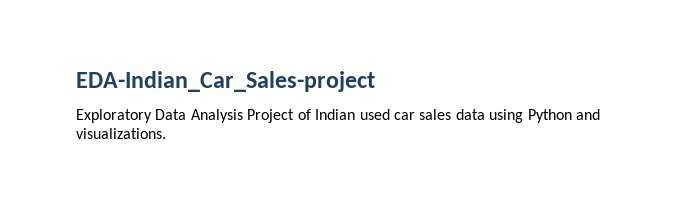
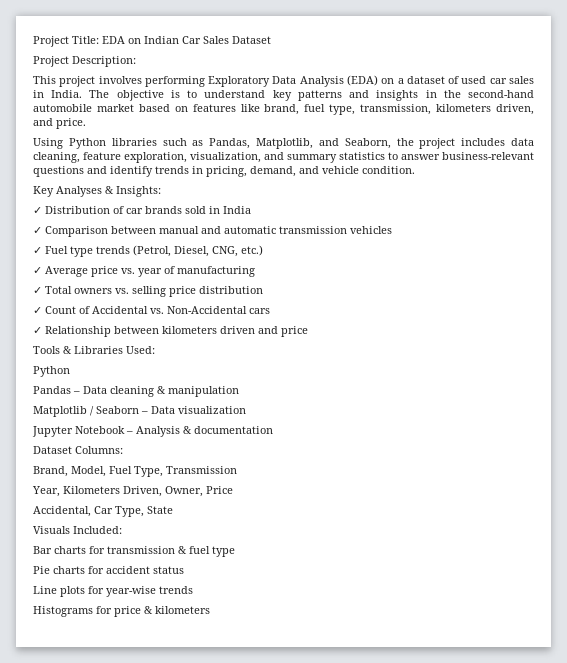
- EDA-Indian_Car_Sales-project
- Exploratory Data Analysis Project of Indian used car sales data using Python and visualizations.
+ Project Title: EDA on Indian Car Sales Dataset
+ Project Description:
+ This project involves performing Exploratory Data Analysis (EDA) on a dataset of used car sales in India. The objective is to understand key patterns and insights in the second-hand automobile market based on features like brand, fuel type, transmission, kilometers driven, and price.
+ Using Python libraries such as Pandas, Matplotlib, and Seaborn, the project includes data cleaning, feature exploration, visualization, and summary statistics to answer business-relevant questions and identify trends in pricing, demand, and vehicle condition.
+ Key Analyses & Insights:
+ ✓ Distribution of car brands sold in India
+ ✓ Comparison between manual and automatic transmission vehicles
+ ✓ Fuel type trends (Petrol, Diesel, CNG, etc.)
+ ✓ Average price vs. year of manufacturing
+ ✓ Total owners vs. selling price distribution
+ ✓ Count of Accidental vs. Non-Accidental cars
+ ✓ Relationship between kilometers driven and price
+ Tools & Libraries Used:
+ Python
+ Pandas – Data cleaning & manipulation
+ Matplotlib / Seaborn – Data visualization
+ Jupyter Notebook – Analysis & documentation
+ Dataset Columns:
+ Brand, Model, Fuel Type, Transmission
+ Year, Kilometers Driven, Owner, Price
+ Accidental, Car Type, State
+ Visuals Included:
+ Bar charts for transmission & fuel type
+ Pie charts for accident status
+ Line plots for year-wise trends
+ Histograms for price & kilometers

